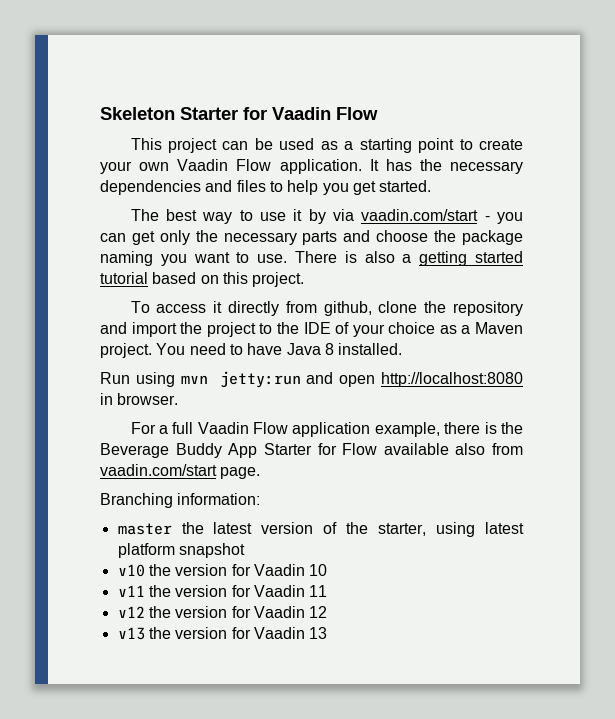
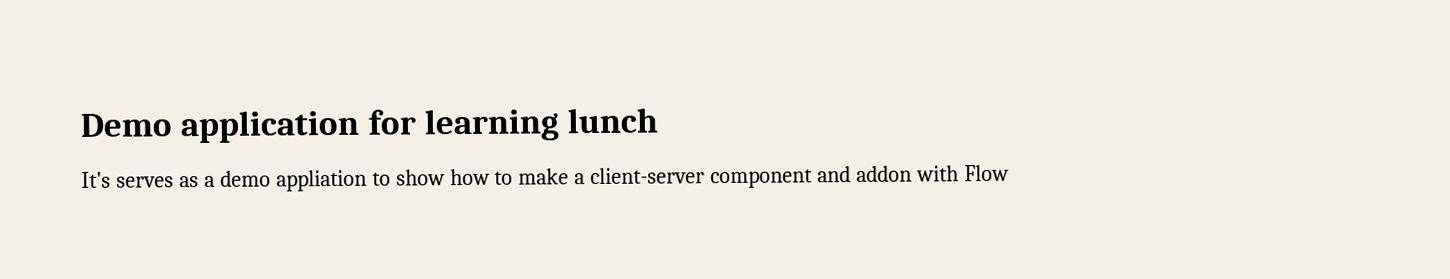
- Skeleton Starter for Vaadin Flow
- This project can be used as a starting point to create your own Vaadin Flow application. It has the necessary dependencies and files to help you get started.
- The best way to use it by via vaadin.com/start - you can get only the necessary parts and choose the package naming you want to use. There is also a getting started tutorial based on this project.
- To access it directly from github, clone the repository and import the project to the IDE of your choice as a Maven project. You need to have Java 8 installed.
- Run using mvn jetty:run and open http://localhost:8080 in browser.
- For a full Vaadin Flow application example, there is the Beverage Buddy App Starter for Flow available also from vaadin.com/start page.
- Branching information:
- master the latest version of the starter, using latest platform snapshot
- v10 the version for Vaadin 10
- v11 the version for Vaadin 11
- v12 the version for Vaadin 12
- v13 the version for Vaadin 13
+ Demo application for learning lunch
+ It's serves as a demo appliation to show how to make a client-server component and addon with Flow

